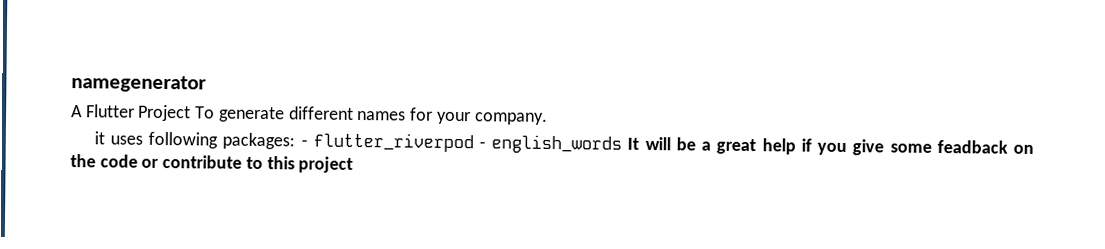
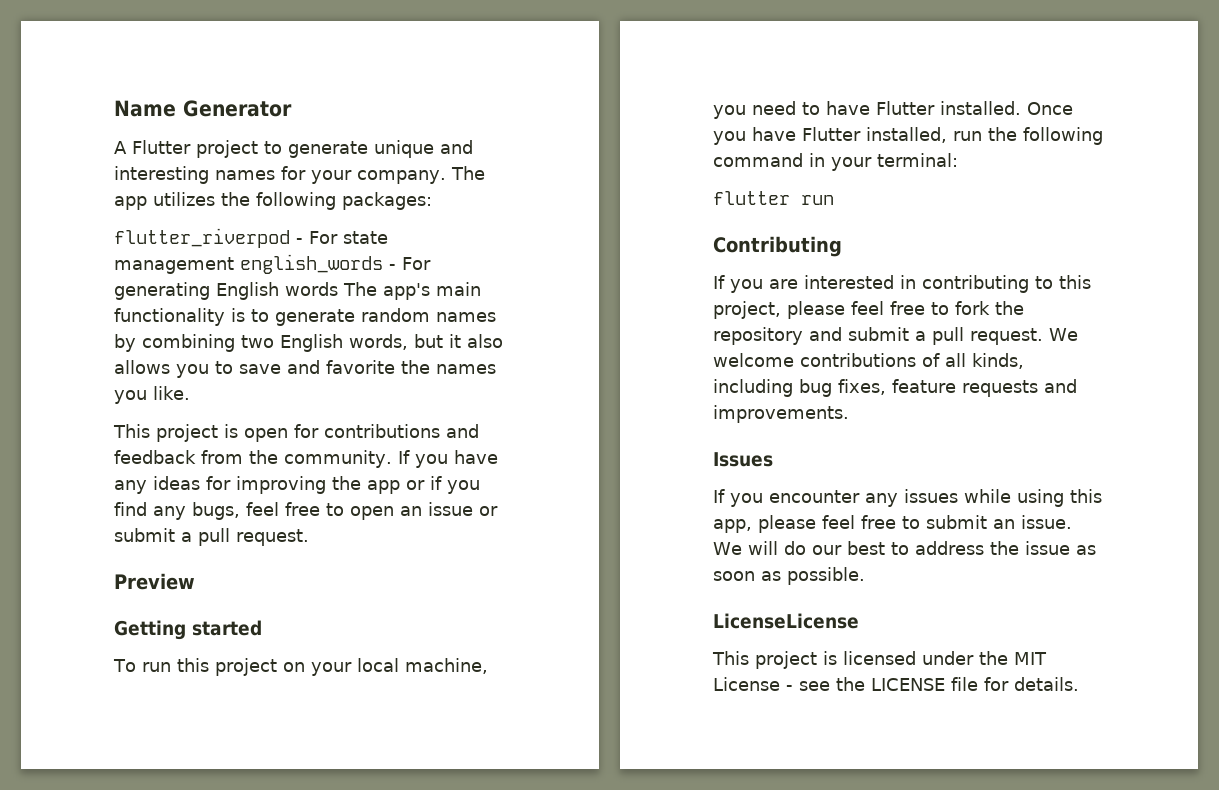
- namegenerator
+ Name Generator
- A Flutter Project To generate different names for your company.
- it uses following packages: - flutter_riverpod - english_words It will be a great help if you give some feadback on the code or contribute to this project
+ A Flutter project to generate unique and interesting names for your company. The app utilizes the following packages:
+ flutter_riverpod - For state management english_words - For generating English words The app's main functionality is to generate random names by combining two English words, but it also allows you to save and favorite the names you like.
+ This project is open for contributions and feedback from the community. If you have any ideas for improving the app or if you find any bugs, feel free to open an issue or submit a pull request.
+ Preview
+ Getting started
+ To run this project on your local machine, you need to have Flutter installed. Once you have Flutter installed, run the following command in your terminal:
+ flutter run
+ Contributing
+ If you are interested in contributing to this project, please feel free to fork the repository and submit a pull request. We welcome contributions of all kinds, including bug fixes, feature requests and improvements.
+ Issues
+ If you encounter any issues while using this app, please feel free to submit an issue. We will do our best to address the issue as soon as possible.
+ LicenseLicense
+ This project is licensed under the MIT License - see the LICENSE file for details.

